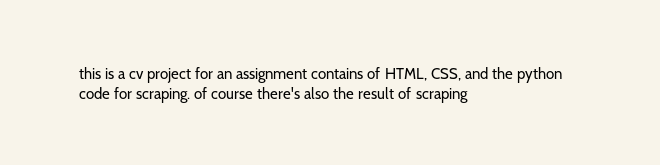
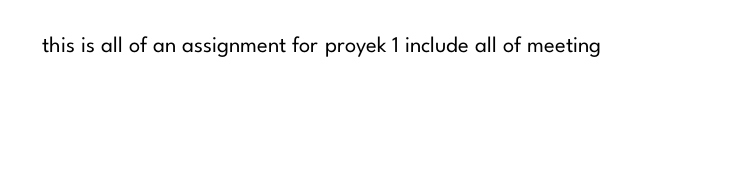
- this is a cv project for an assignment contains of HTML, CSS, and the python code for scraping. of course there's also the result of scraping
+ this is all of an assignment for proyek 1 include all of meeting

